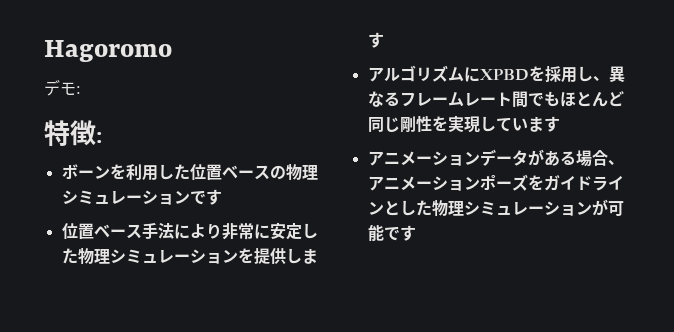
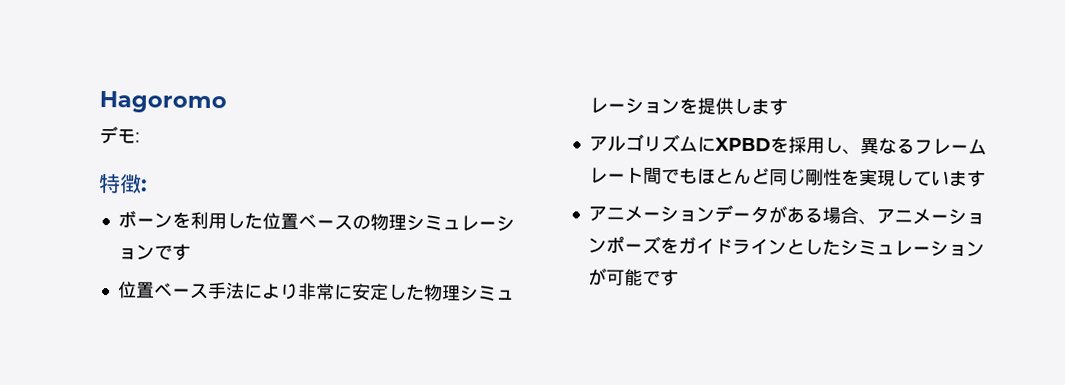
- アニメーションデータがある場合、アニメーションポーズをガイドラインとした物理シミュレーションが可能です
+ アニメーションデータがある場合、アニメーションポーズをガイドラインとしたシミュレーションが可能です

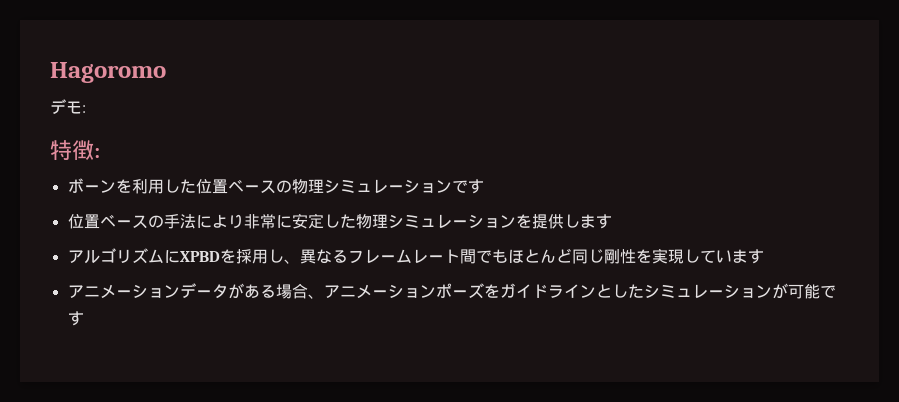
- 位置ベース手法により非常に安定した物理シミュレーションを提供します
+ 位置ベースの手法により非常に安定した物理シミュレーションを提供します

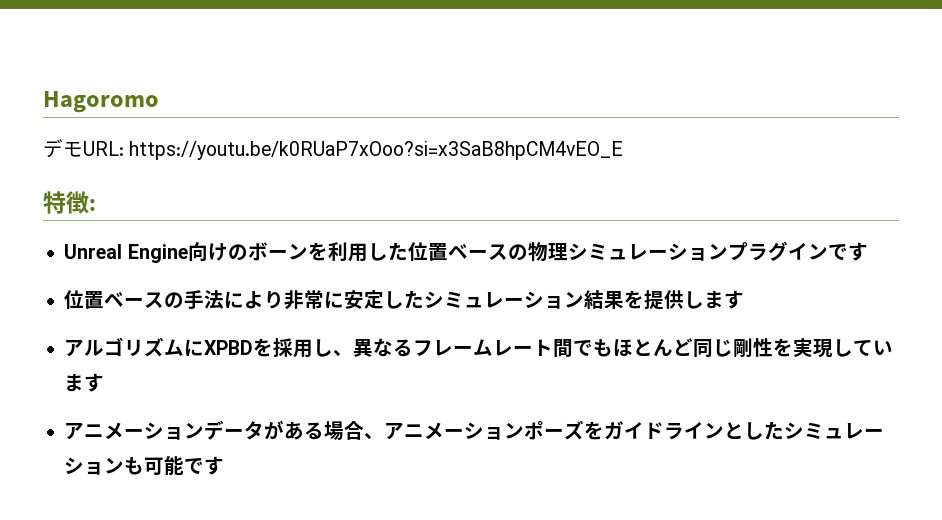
- デモ:
+ デモURL: https://youtu.be/k0RUaP7xOoo?si=x3SaB8hpCM4vEO_E
- ボーンを利用した位置ベースの物理シミュレーションです
+ Unreal Engine向けのボーンを利用した位置ベースの物理シミュレーションプラグインです
- 位置ベースの手法により非常に安定した物理シミュレーションを提供します
+ 位置ベースの手法により非常に安定したシミュレーション結果を提供します
- アニメーションデータがある場合、アニメーションポーズをガイドラインとしたシミュレーションが可能です
+ アニメーションデータがある場合、アニメーションポーズをガイドラインとしたシミュレーションも可能です

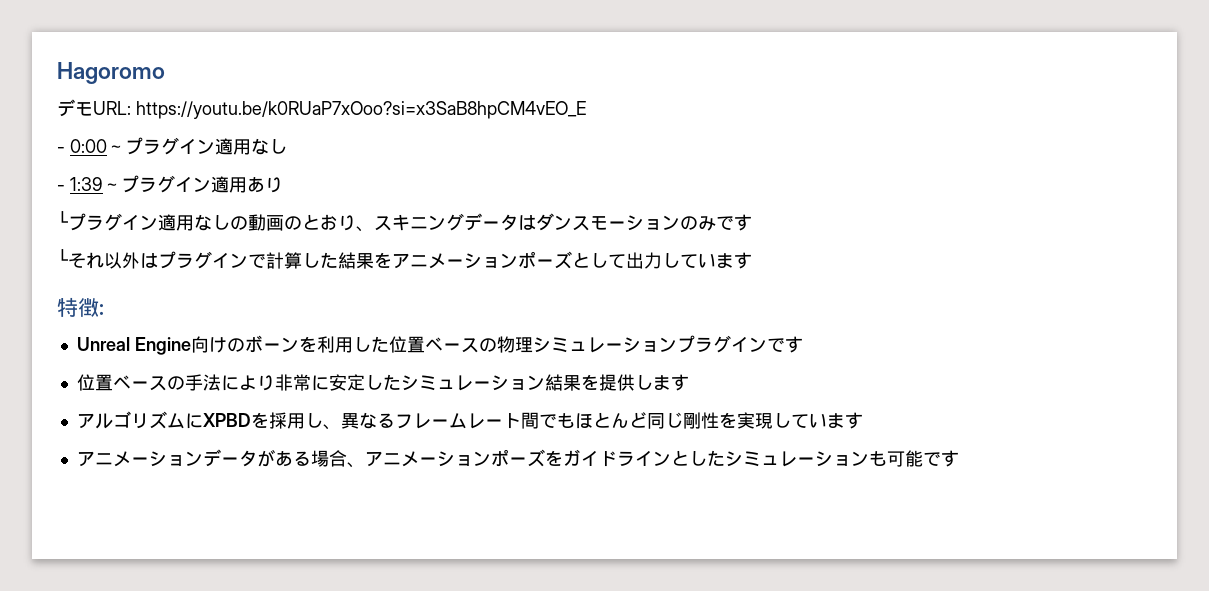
+ - 0:00～プラグイン適用なし
+ - 1:39～プラグイン適用あり
+ └プラグイン適用なしの動画のとおり、スキニングデータはダンスモーションのみです
+ └それ以外はプラグインで計算した結果をアニメーションポーズとして出力しています

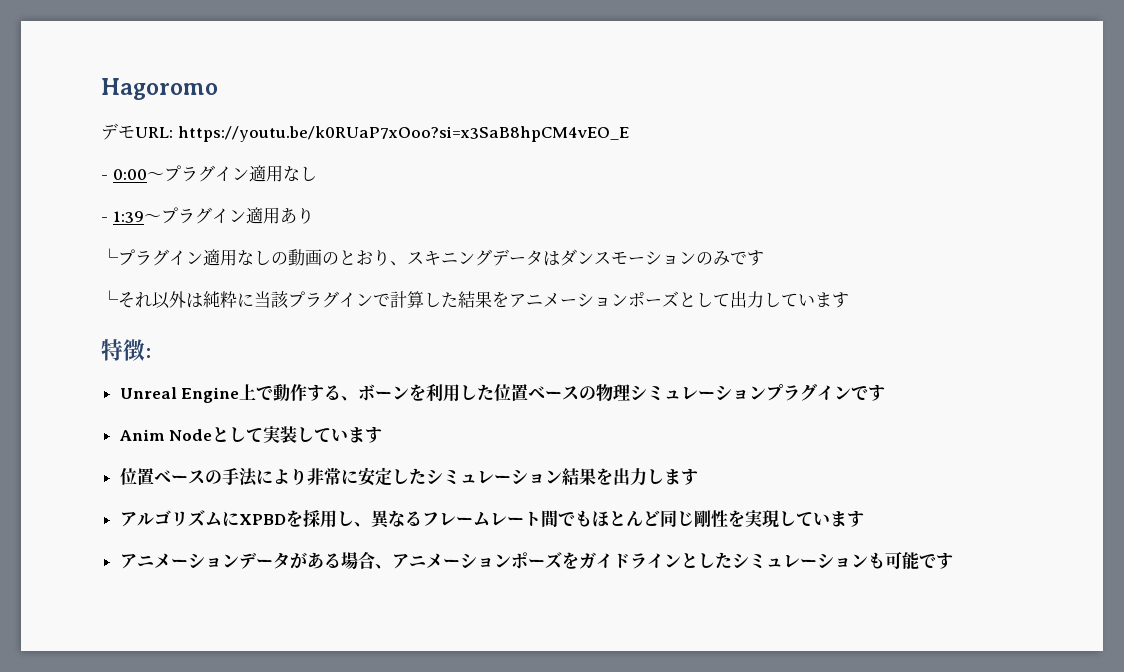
- └それ以外はプラグインで計算した結果をアニメーションポーズとして出力しています
+ └それ以外は純粋に当該プラグインで計算した結果をアニメーションポーズとして出力しています
- Unreal Engine向けのボーンを利用した位置ベースの物理シミュレーションプラグインです
+ Unreal Engine上で動作する、ボーンを利用した位置ベースの物理シミュレーションプラグインです
+ Anim Nodeとして実装しています
- 位置ベースの手法により非常に安定したシミュレーション結果を提供します
+ 位置ベースの手法により非常に安定したシミュレーション結果を出力します

